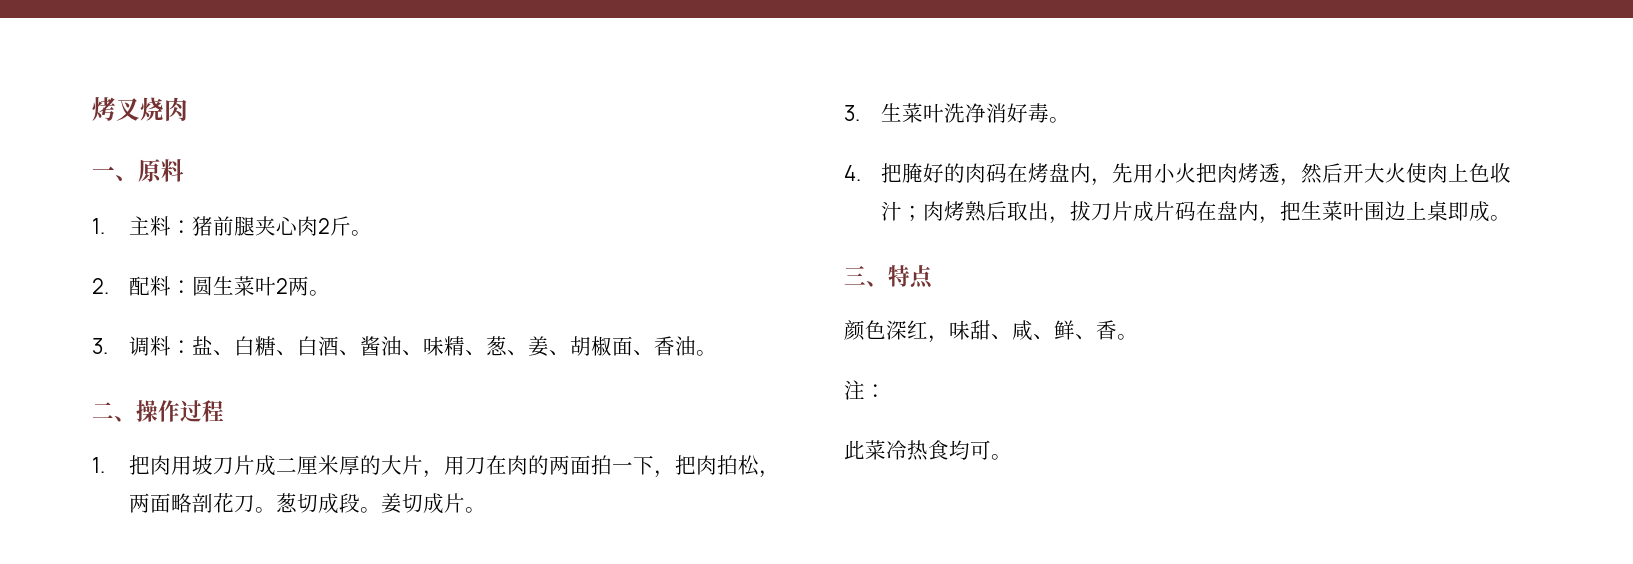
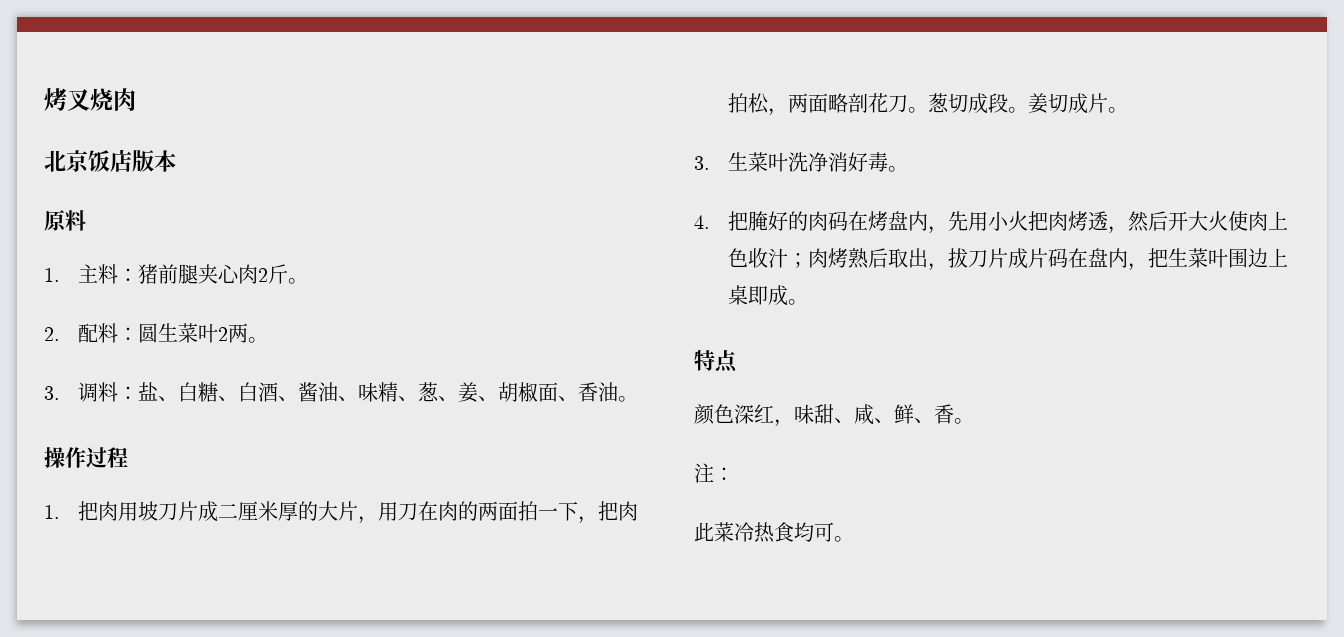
- 一、原料
+ 北京饭店版本
+ 原料
- 二、操作过程
+ 操作过程
- 三、特点
+ 特点

